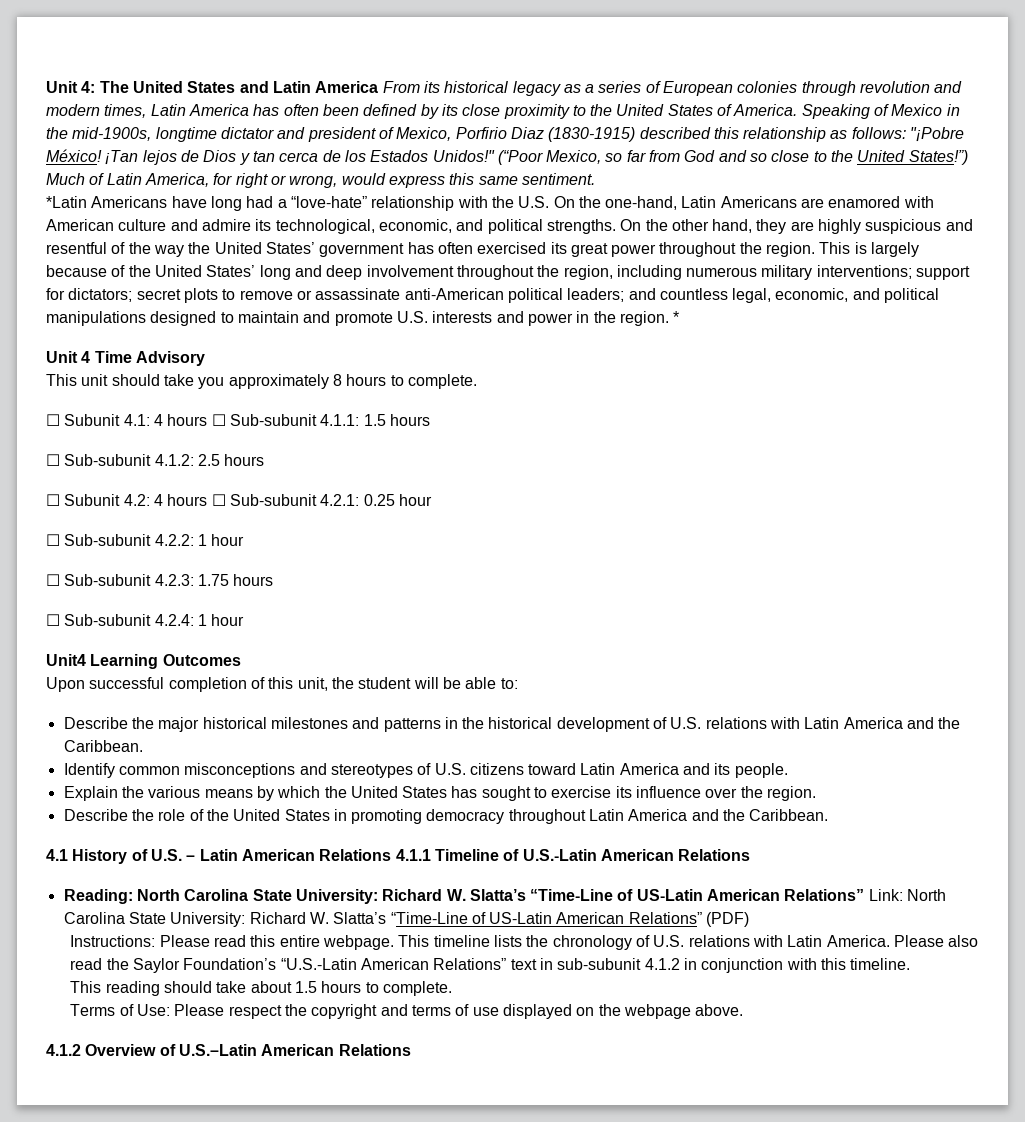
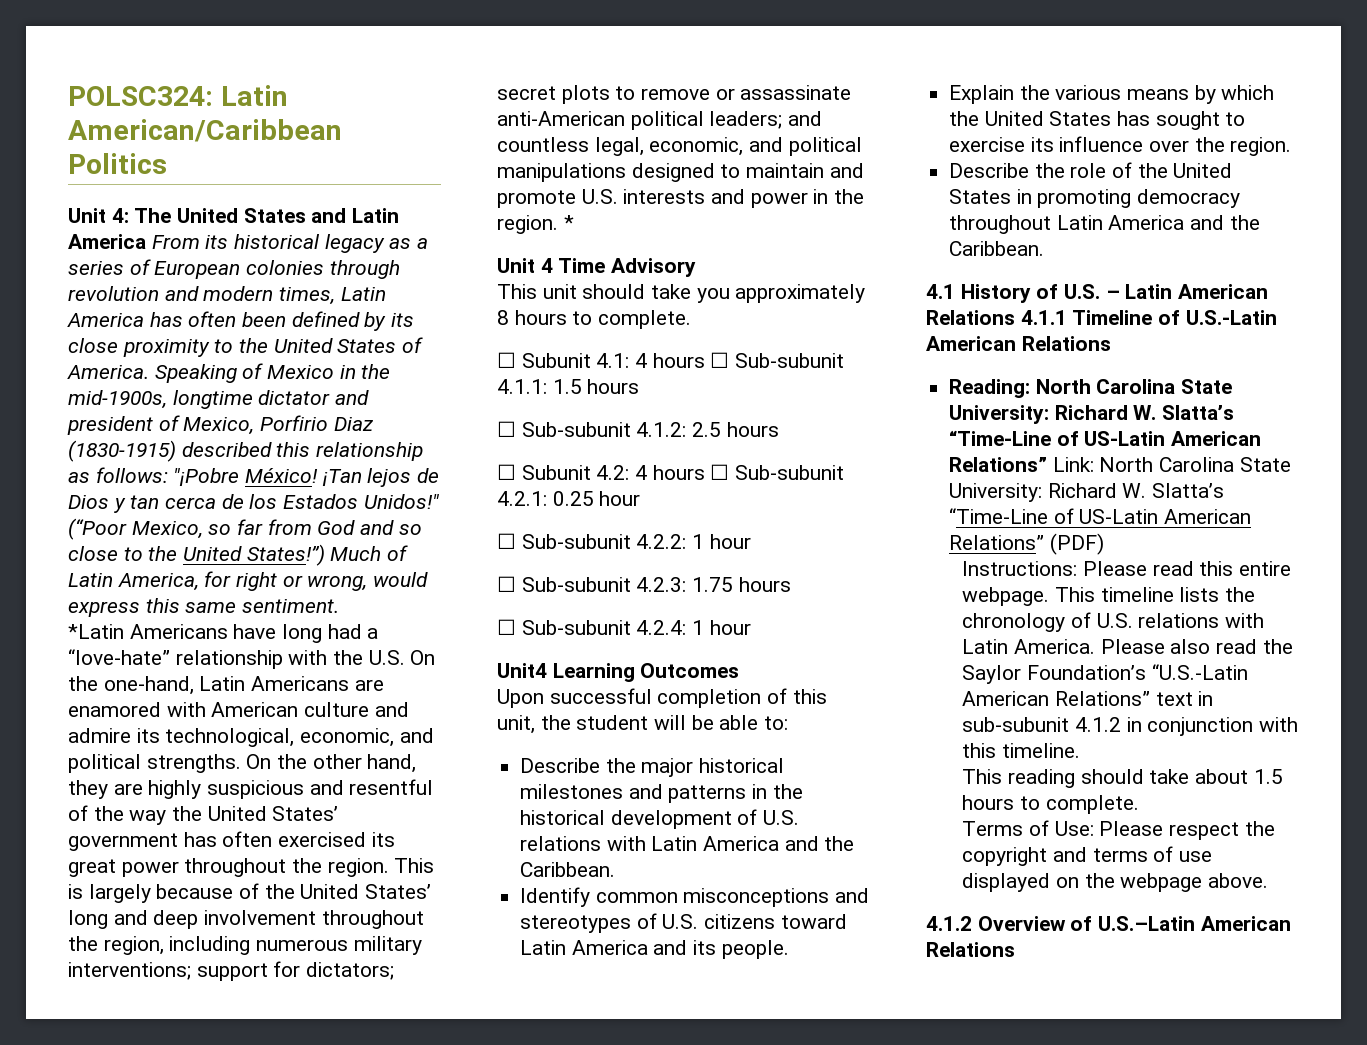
+ POLSC324: Latin American/Caribbean Politics

